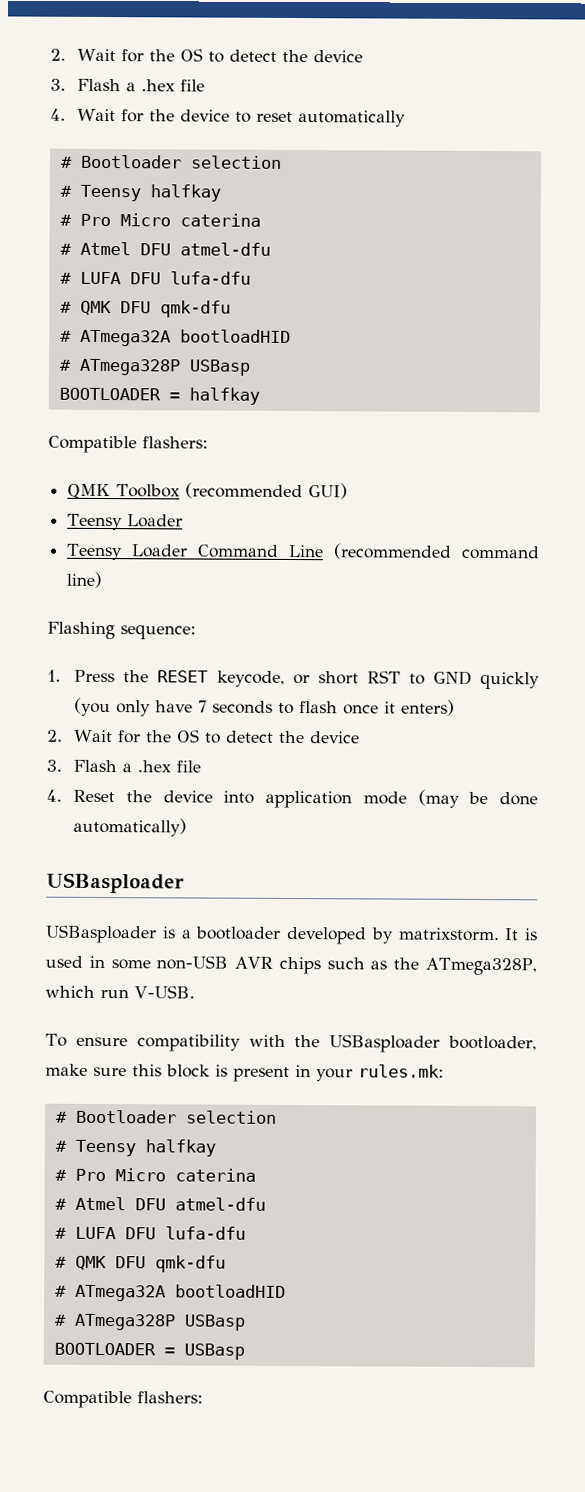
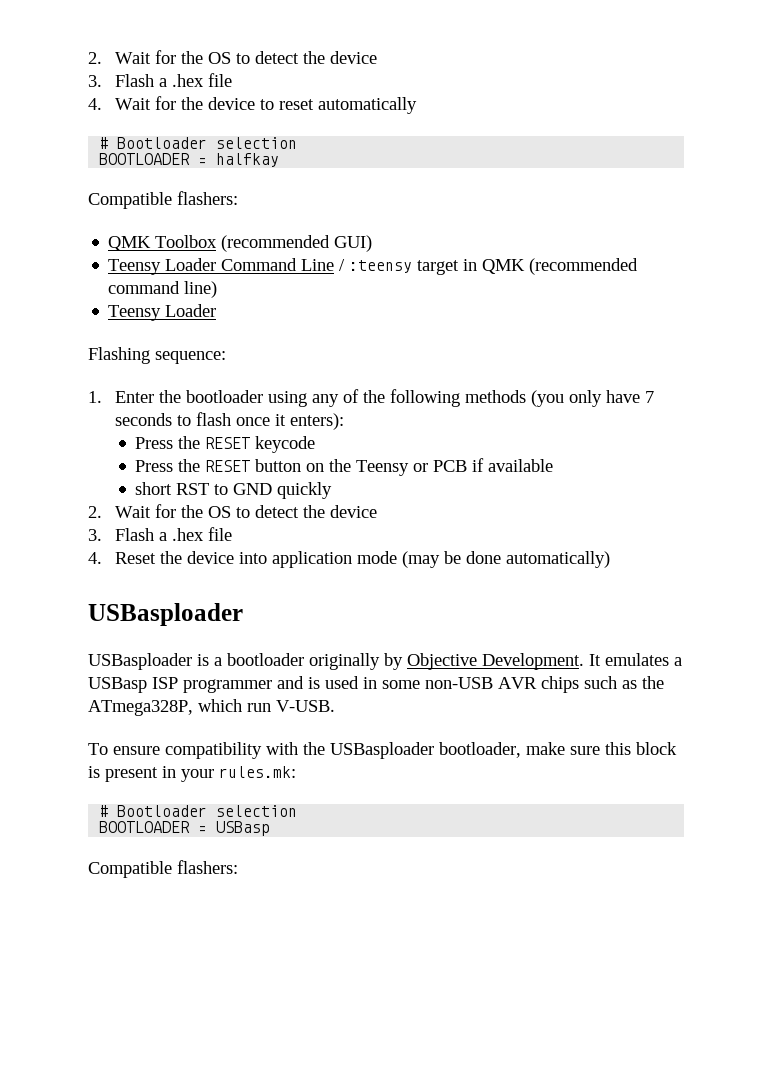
  4. Wait for the device to reset automatically
  # Bootloader selection
- # Teensy halfkay
- # Pro Micro caterina
- # Atmel DFU atmel-dfu
- # LUFA DFU lufa-dfu
- # QMK DFU qmk-dfu
- # ATmega32A bootloadHID
- # ATmega328P USBasp
  QMK Toolbox (recommended GUI)
+ Teensy Loader Command Line / :teensy target in QMK (recommended command line)
  Teensy Loader
- Teensy Loader Command Line (recommended command line)
  Flashing sequence:
- 1. Press the RESET keycode, or short RST to GND quickly (you only have 7 seconds to flash once it enters)
+ 1. Enter the bootloader using any of the following methods (you only have 7 seconds to flash once it enters):
+ Press the RESET keycode
+ Press the RESET button on the Teensy or PCB if available
+ short RST to GND quickly
- USBasploader is a bootloader developed by matrixstorm. It is used in some non-USB AVR chips such as the ATmega328P, which run V-USB.
+ USBasploader is a bootloader originally by Objective Development. It emulates a USBasp ISP programmer and is used in some non-USB AVR chips such as the ATmega328P, which run V-USB.
  To ensure compatibility with the USBasploader bootloader, make sure this block is present in your rules.mk:
  # Bootloader selection
- # Teensy halfkay
- # Pro Micro caterina
- # Atmel DFU atmel-dfu
- # LUFA DFU lufa-dfu
- # QMK DFU qmk-dfu
- # ATmega32A bootloadHID
- # ATmega328P USBasp

